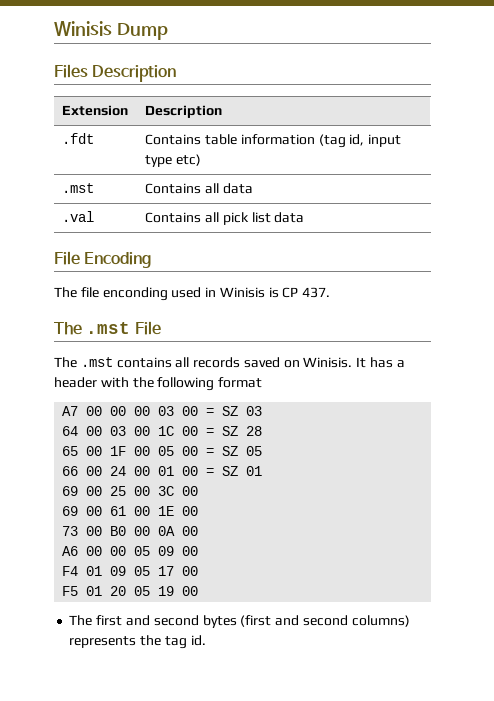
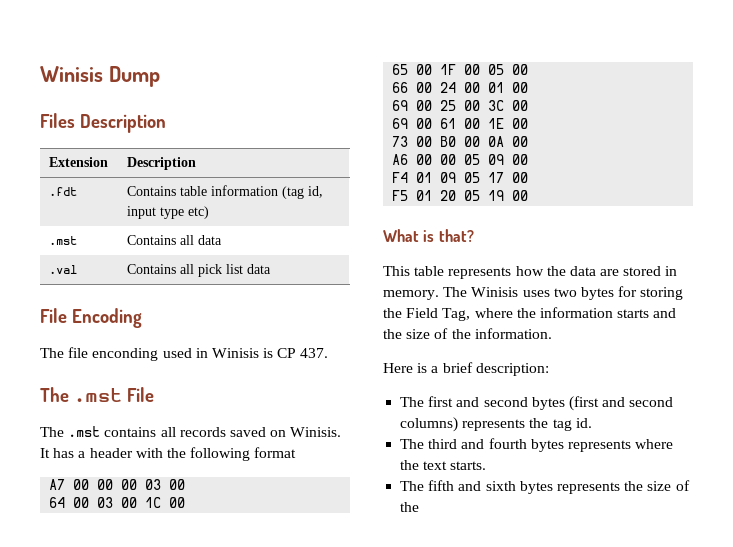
- A7 00 00 00 03 00 = SZ 03
+ A7 00 00 00 03 00
- 64 00 03 00 1C 00 = SZ 28
+ 64 00 03 00 1C 00
- 65 00 1F 00 05 00 = SZ 05
+ 65 00 1F 00 05 00
- 66 00 24 00 01 00 = SZ 01
+ 66 00 24 00 01 00
+ What is that?
+ This table represents how the data are stored in memory. The Winisis uses two bytes for storing the Field Tag, where the information starts and the size of the information.
+ Here is a brief description:
+ The third and fourth bytes represents where the text starts.
+ The fifth and sixth bytes represents the size of the

